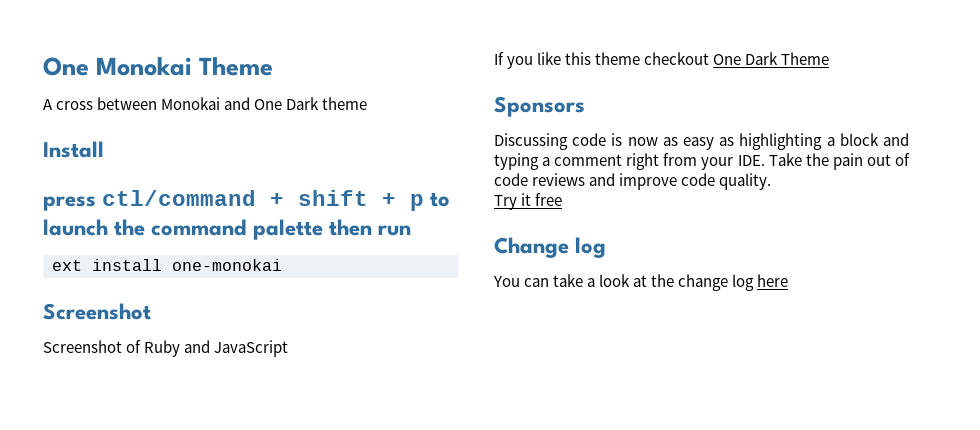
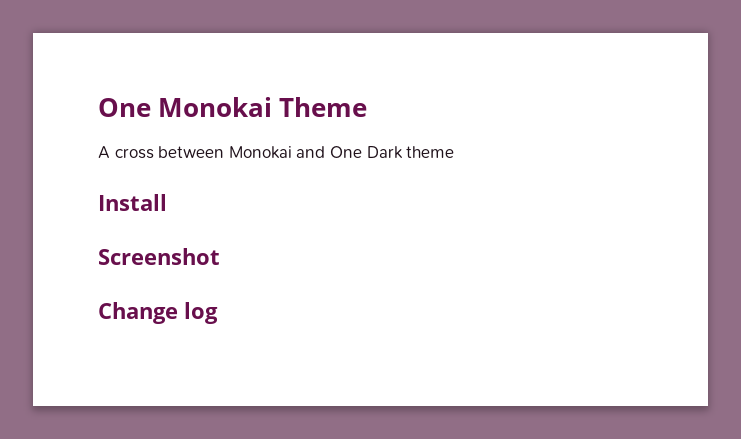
- press ctl/command + shift + p to launch the command palette then run
- ext install one-monokai
  Screenshot
- Screenshot of Ruby and JavaScript
- If you like this theme checkout One Dark Theme
- Sponsors
- Discussing code is now as easy as highlighting a block and typing a comment right from your IDE. Take the pain out of code reviews and improve code quality.
- Try it free
  Change log
- You can take a look at the change log here

